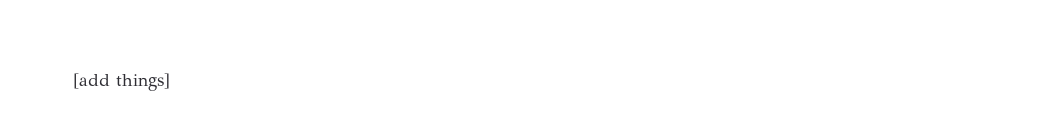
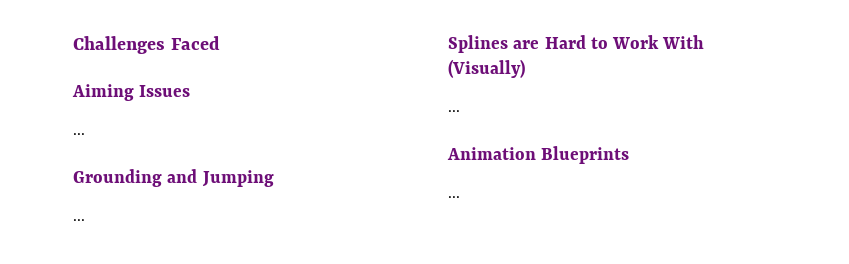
- [add things]
+ Challenges Faced
+ Aiming Issues
+ ...
+ Grounding and Jumping
+ ...
+ Splines are Hard to Work With (Visually)
+ ...
+ Animation Blueprints
+ ...

